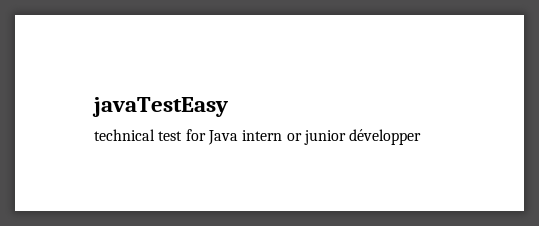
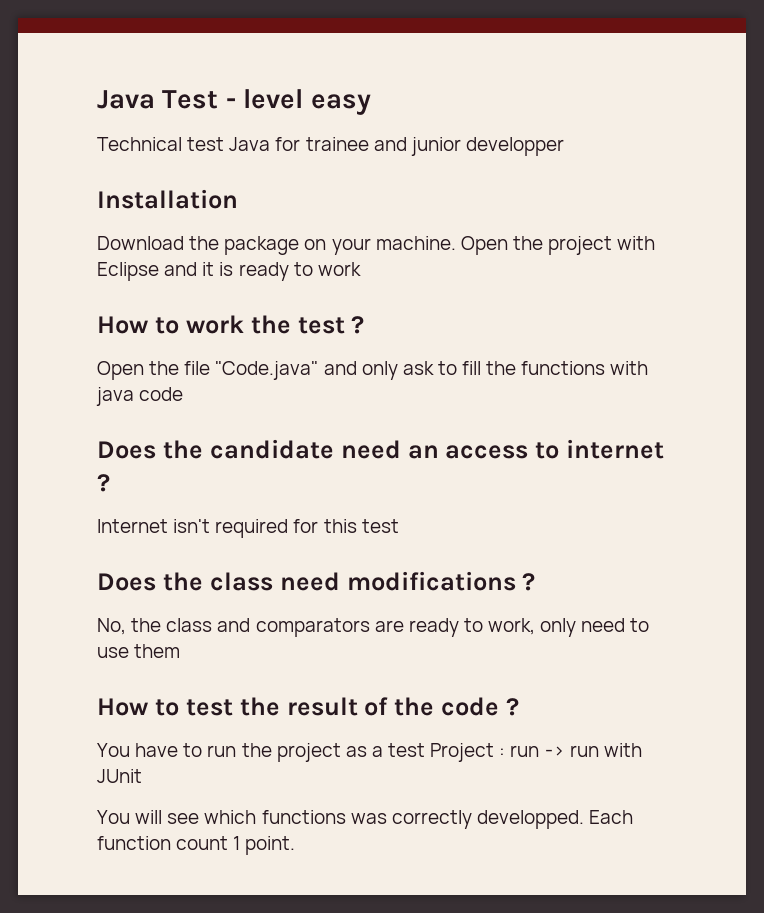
- javaTestEasy
- technical test for Java intern or junior développer
+ Java Test - level easy
+ Technical test Java for trainee and junior developper
+ Installation
+ Download the package on your machine. Open the project with Eclipse and it is ready to work
+ How to work the test ?
+ Open the file "Code.java" and only ask to fill the functions with java code
+ Does the candidate need an access to internet ?
+ Internet isn't required for this test
+ Does the class need modifications ?
+ No, the class and comparators are ready to work, only need to use them
+ How to test the result of the code ?
+ You have to run the project as a test Project : run -> run with JUnit
+ You will see which functions was correctly developped. Each function count 1 point.

